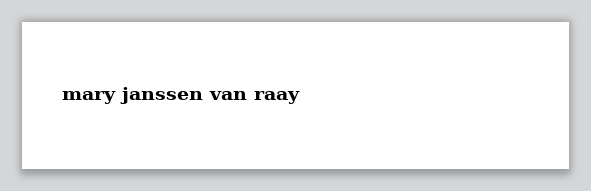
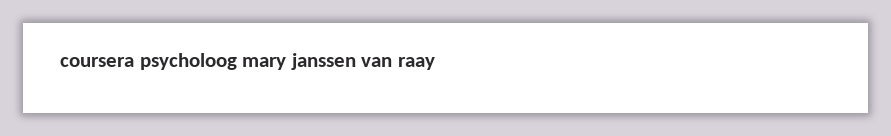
- mary janssen van raay
+ coursera psycholoog mary janssen van raay

